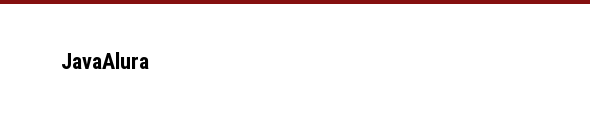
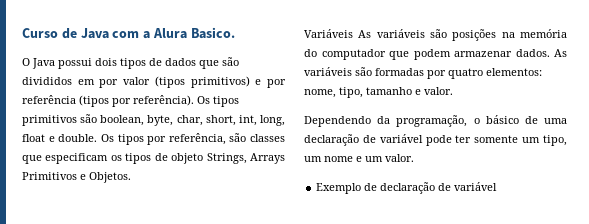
- JavaAlura
+ Curso de Java com a Alura Basico.
+ O Java possui dois tipos de dados que são divididos em por valor (tipos primitivos) e por referência (tipos por referência). Os tipos primitivos são boolean, byte, char, short, int, long, float e double. Os tipos por referência, são classes que especificam os tipos de objeto Strings, Arrays Primitivos e Objetos.
+ Variáveis As variáveis são posições na memória do computador que podem armazenar dados. As variáveis são formadas por quatro elementos: nome, tipo, tamanho e valor.
+ Dependendo da programação, o básico de uma declaração de variável pode ter somente um tipo, um nome e um valor.
+ Exemplo de declaração de variável

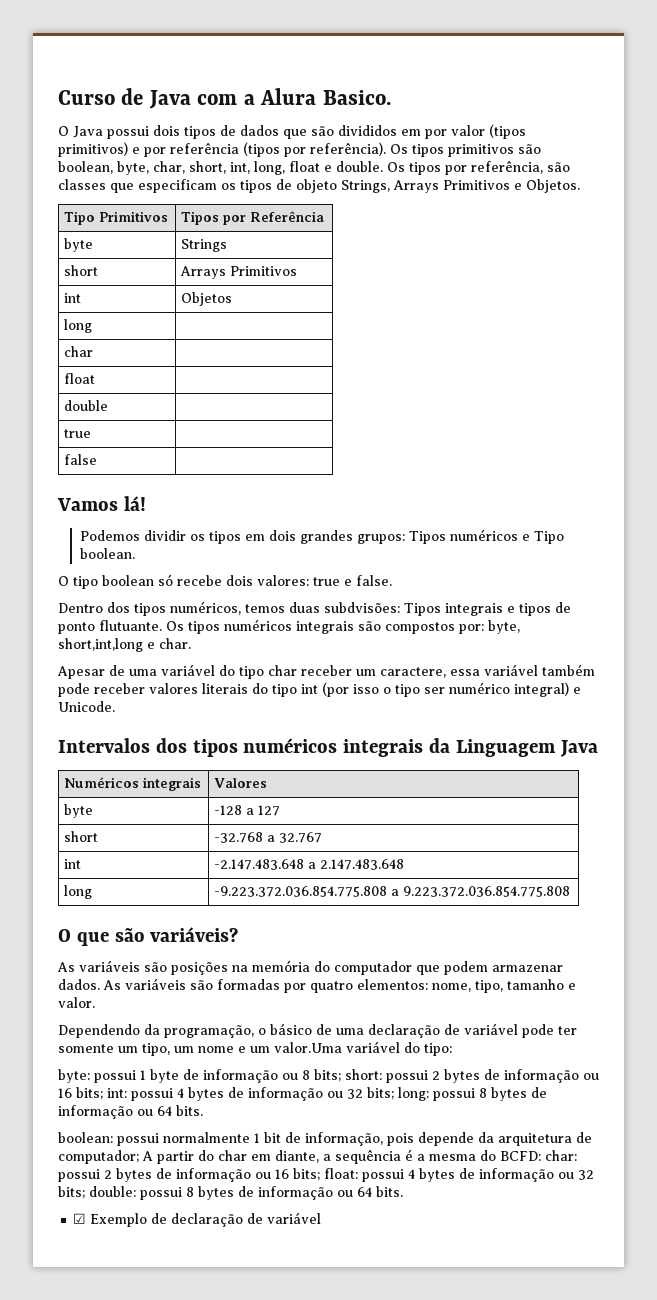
- Variáveis As variáveis são posições na memória do computador que podem armazenar dados.
+ Tipo Primitivos | Tipos por Referência
+ byte | Strings
+ short | Arrays Primitivos
+ int | Objetos
+ long |
+ char |
+ float |
+ double |
+ true |
+ false |
+ Vamos lá!
+ Podemos dividir os tipos em dois grandes grupos: Tipos numéricos e Tipo boolean.
+ O tipo boolean só recebe dois valores: true e false.
+ Dentro dos tipos numéricos, temos duas subdvisões: Tipos integrais e tipos de ponto flutuante. Os tipos numéricos integrais são compostos por: byte, short,int,long e char.
+ Apesar de uma variável do tipo char receber um caractere, essa variável também pode receber valores literais do tipo int (por isso o tipo ser numérico integral) e Unicode.
+ Intervalos dos tipos numéricos integrais da Linguagem Java
+ Numéricos integrais | Valores
+ byte | -128 a 127
+ short | -32.768 a 32.767
+ int | -2.147.483.648 a 2.147.483.648
+ long | -9.223.372.036.854.775.808 a 9.223.372.036.854.775.808
+ O que são variáveis?
+ As variáveis são posições na memória do computador que podem armazenar dados.
- Dependendo da programação, o básico de uma declaração de variável pode ter somente um tipo, um nome e um valor.
- Exemplo de declaração de variável
+ Dependendo da programação, o básico de uma declaração de variável pode ter somente um tipo, um nome e um valor.Uma variável do tipo:
+ byte: possui 1 byte de informação ou 8 bits; short: possui 2 bytes de informação ou 16 bits; int: possui 4 bytes de informação ou 32 bits; long: possui 8 bytes de informação ou 64 bits.
+ boolean: possui normalmente 1 bit de informação, pois depende da arquitetura de computador; A partir do char em diante, a sequência é a mesma do BCFD: char: possui 2 bytes de informação ou 16 bits; float: possui 4 bytes de informação ou 32 bits; double: possui 8 bytes de informação ou 64 bits.
+ ☑ Exemplo de declaração de variável

